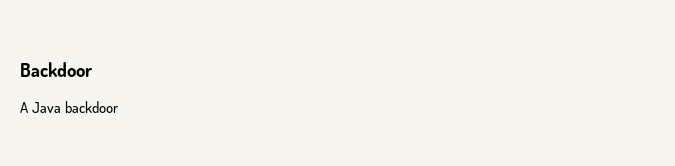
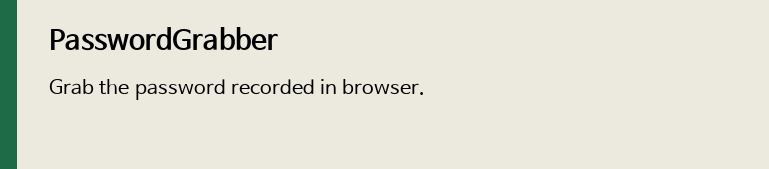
- Backdoor
- A Java backdoor
+ PasswordGrabber
+ Grab the password recorded in browser.

